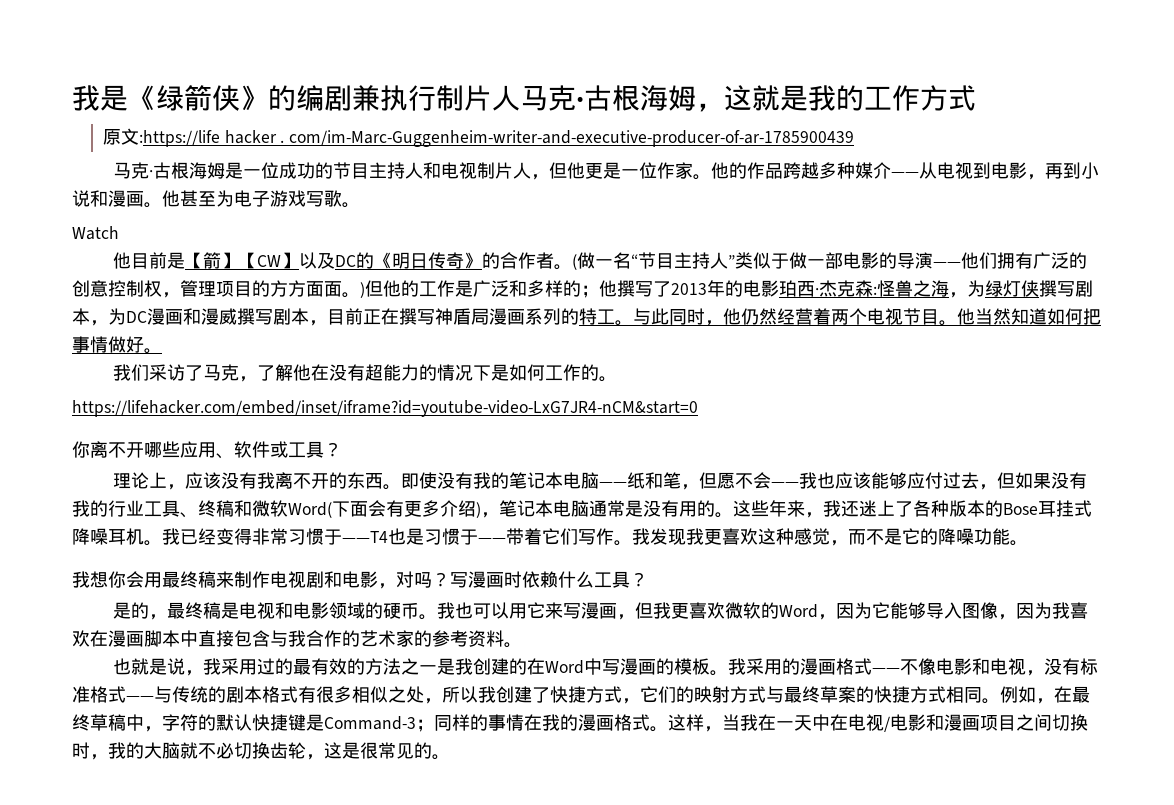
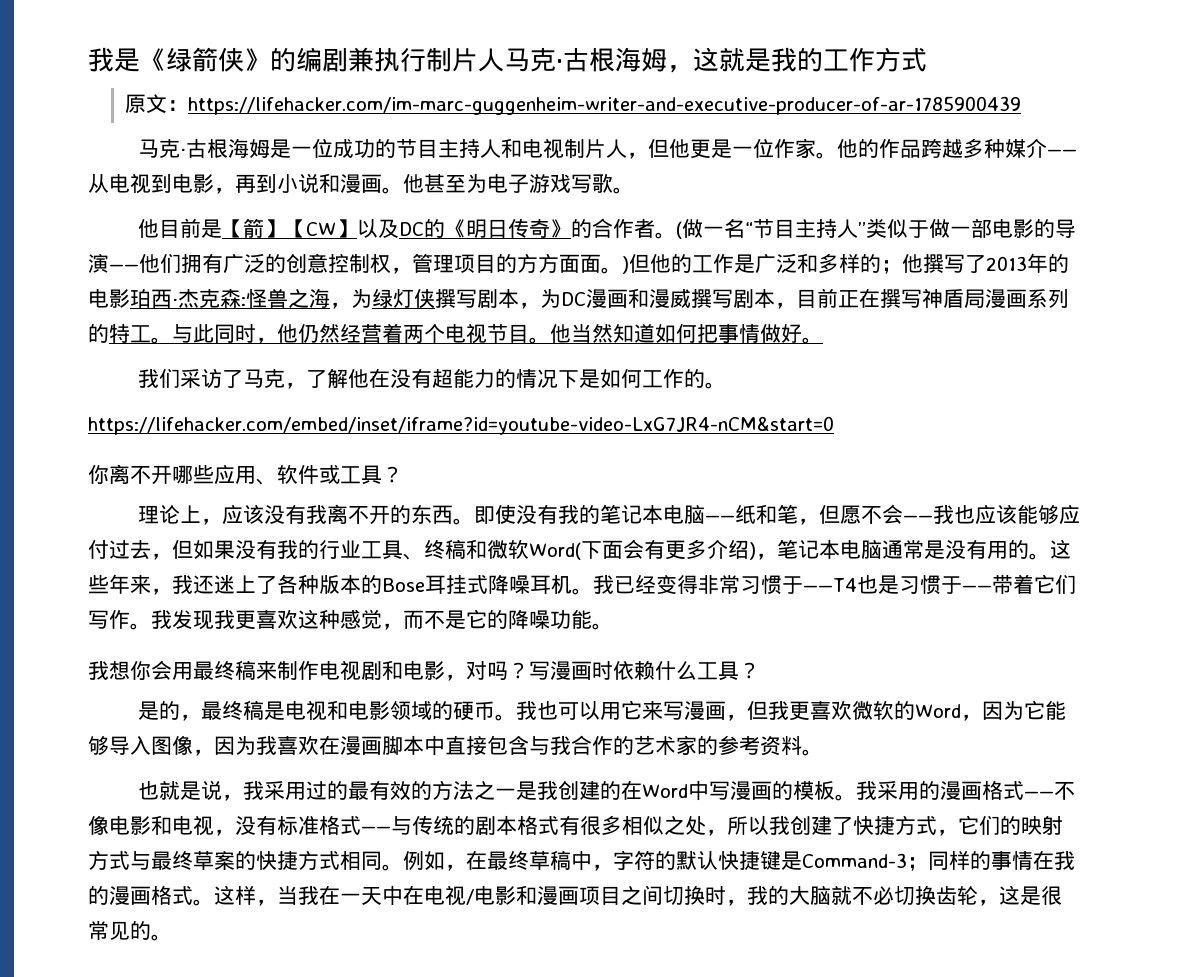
- 原文:https://life hacker . com/im-Marc-Guggenheim-writer-and-executive-producer-of-ar-1785900439
+ 原文：https://lifehacker.com/im-marc-guggenheim-writer-and-executive-producer-of-ar-1785900439
- Watch

